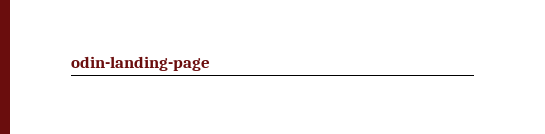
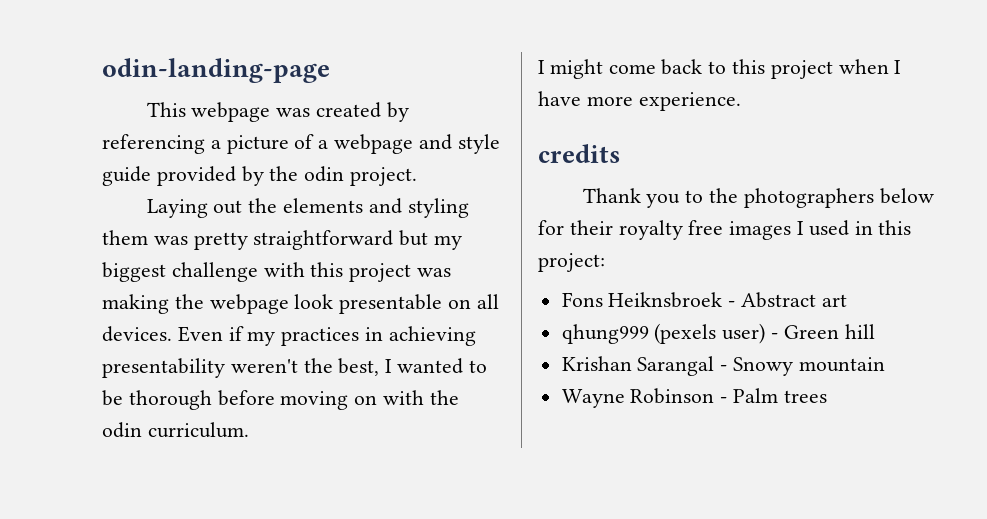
+ This webpage was created by referencing a picture of a webpage and style guide provided by the odin project.
+ Laying out the elements and styling them was pretty straightforward but my biggest challenge with this project was making the webpage look presentable on all devices. Even if my practices in achieving presentability weren't the best, I wanted to be thorough before moving on with the odin curriculum.
+ I might come back to this project when I have more experience.
+ credits
+ Thank you to the photographers below for their royalty free images I used in this project:
+ Fons Heiknsbroek - Abstract art
+ qhung999 (pexels user) - Green hill
+ Krishan Sarangal - Snowy mountain
+ Wayne Robinson - Palm trees

